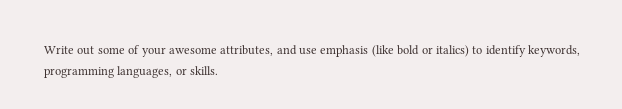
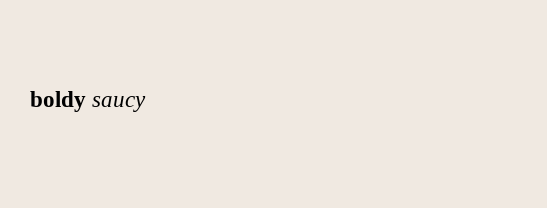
- Write out some of your awesome attributes, and use emphasis (like bold or italics) to identify keywords, programming languages, or skills.
+ boldy saucy

